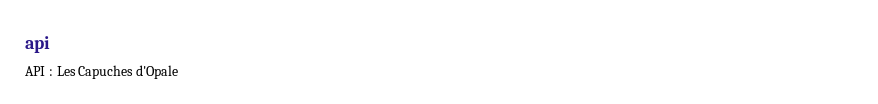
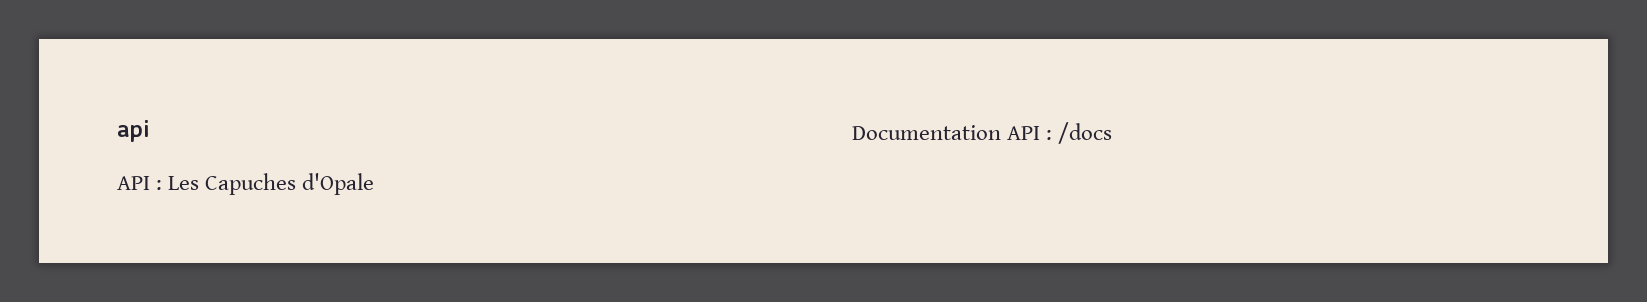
+ Documentation API : /docs

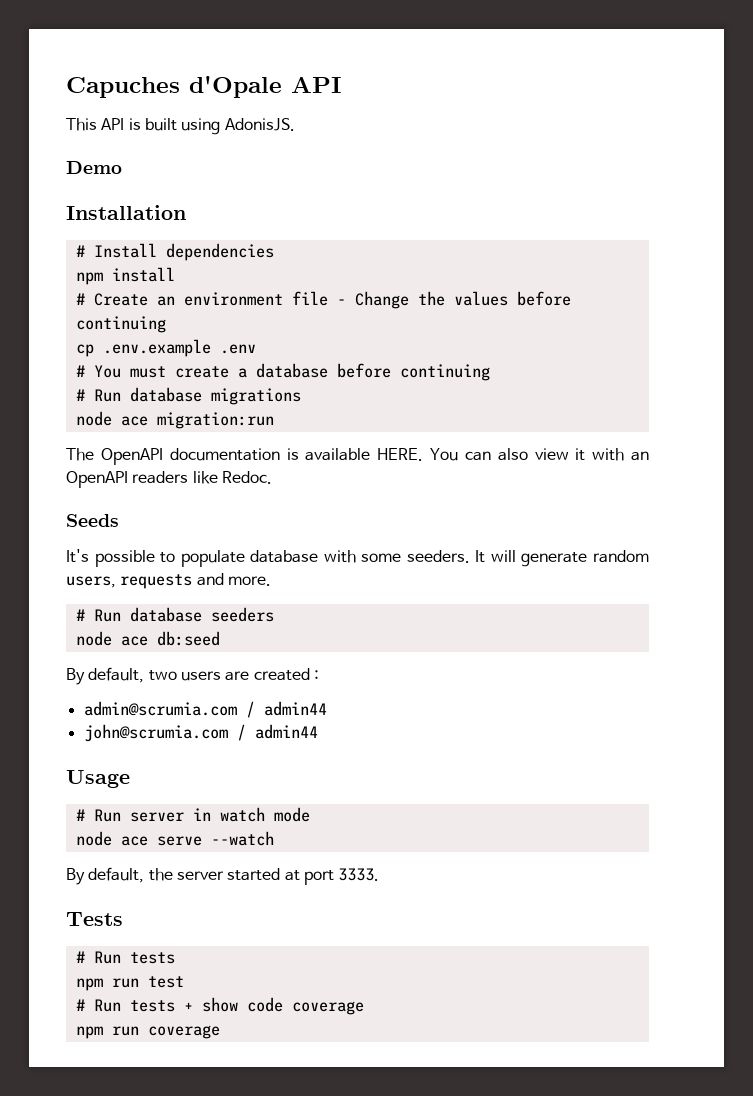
- api
- API : Les Capuches d'Opale
- Documentation API : /docs
+ Capuches d'Opale API
+ This API is built using AdonisJS.
+ Demo
+ Installation
+ # Install dependencies
+ npm install
+ # Create an environment file - Change the values before continuing
+ cp .env.example .env
+ # You must create a database before continuing
+ # Run database migrations
+ node ace migration:run
+ The OpenAPI documentation is available HERE. You can also view it with an OpenAPI readers like Redoc.
+ Seeds
+ It's possible to populate database with some seeders. It will generate random users, requests and more.
+ # Run database seeders
+ node ace db:seed
+ By default, two users are created :
+ admin@scrumia.com / admin44
+ john@scrumia.com / admin44
+ Usage
+ # Run server in watch mode
+ node ace serve --watch
+ By default, the server started at port 3333.
+ Tests
+ # Run tests
+ npm run test
+ # Run tests + show code coverage
+ npm run coverage

